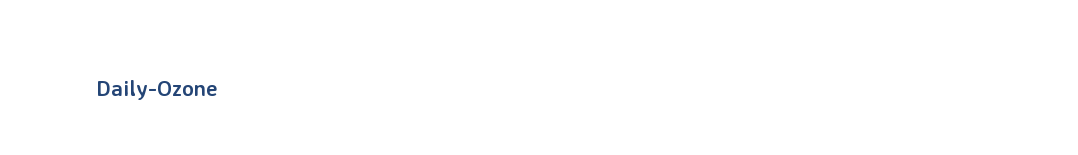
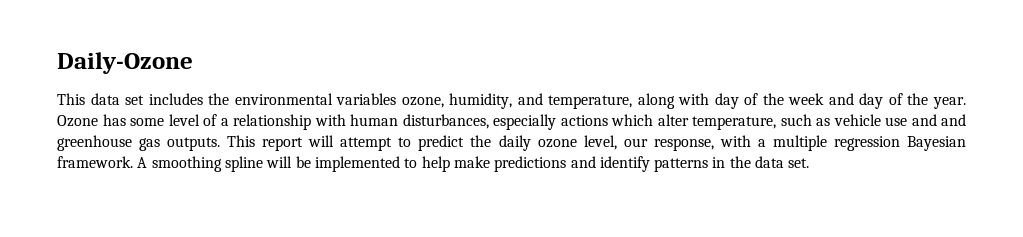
+ This data set includes the environmental variables ozone, humidity, and temperature, along with day of the week and day of the year. Ozone has some level of a relationship with human disturbances, especially actions which alter temperature, such as vehicle use and and greenhouse gas outputs. This report will attempt to predict the daily ozone level, our response, with a multiple regression Bayesian framework. A smoothing spline will be implemented to help make predictions and identify patterns in the data set.

